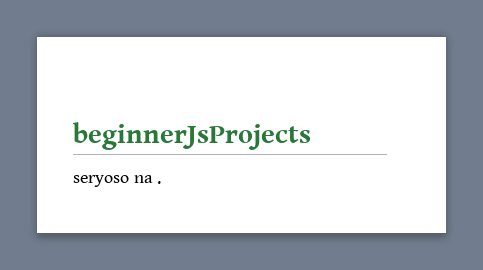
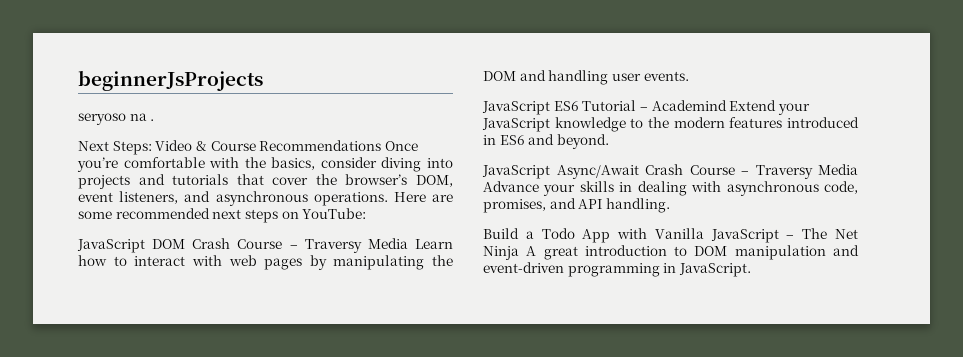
+ Next Steps: Video & Course Recommendations Once you’re comfortable with the basics, consider diving into projects and tutorials that cover the browser’s DOM, event listeners, and asynchronous operations. Here are some recommended next steps on YouTube:
+ JavaScript DOM Crash Course – Traversy Media Learn how to interact with web pages by manipulating the DOM and handling user events.
+ JavaScript ES6 Tutorial – Academind Extend your JavaScript knowledge to the modern features introduced in ES6 and beyond.
+ JavaScript Async/Await Crash Course – Traversy Media Advance your skills in dealing with asynchronous code, promises, and API handling.
+ Build a Todo App with Vanilla JavaScript – The Net Ninja A great introduction to DOM manipulation and event-driven programming in JavaScript.

